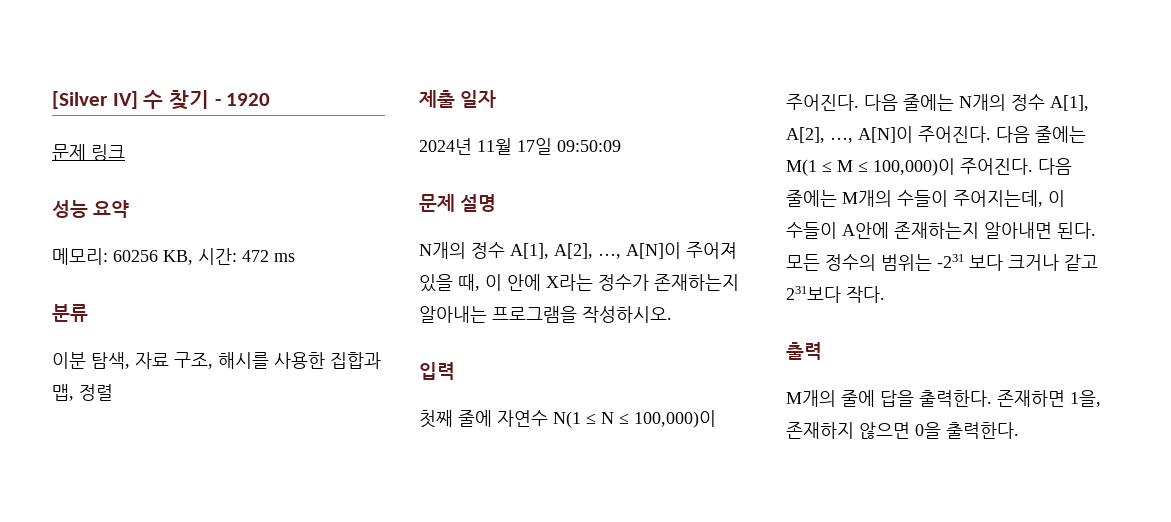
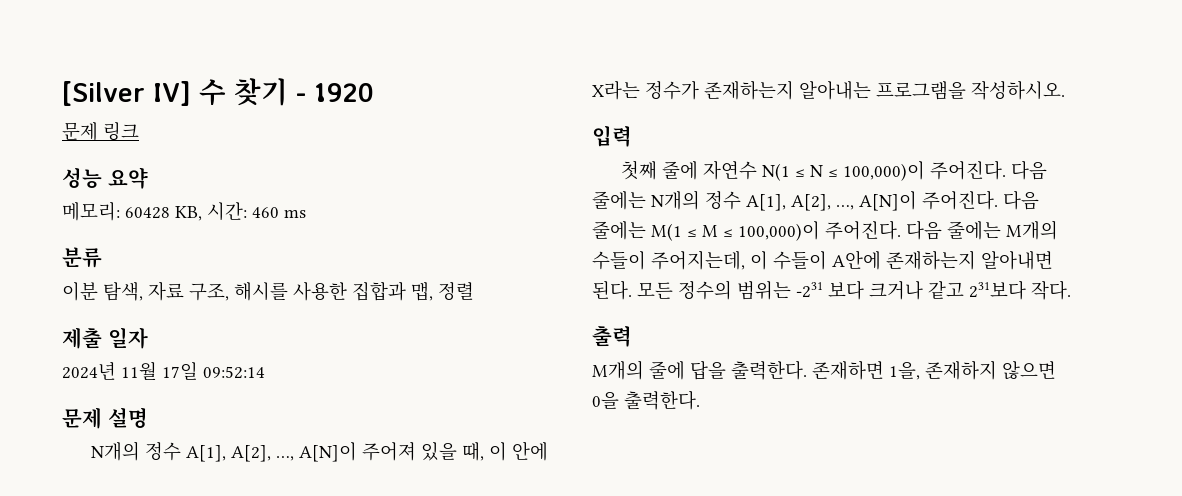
- 메모리: 60256 KB, 시간: 472 ms
+ 메모리: 60428 KB, 시간: 460 ms
- 2024년 11월 17일 09:50:09
+ 2024년 11월 17일 09:52:14

